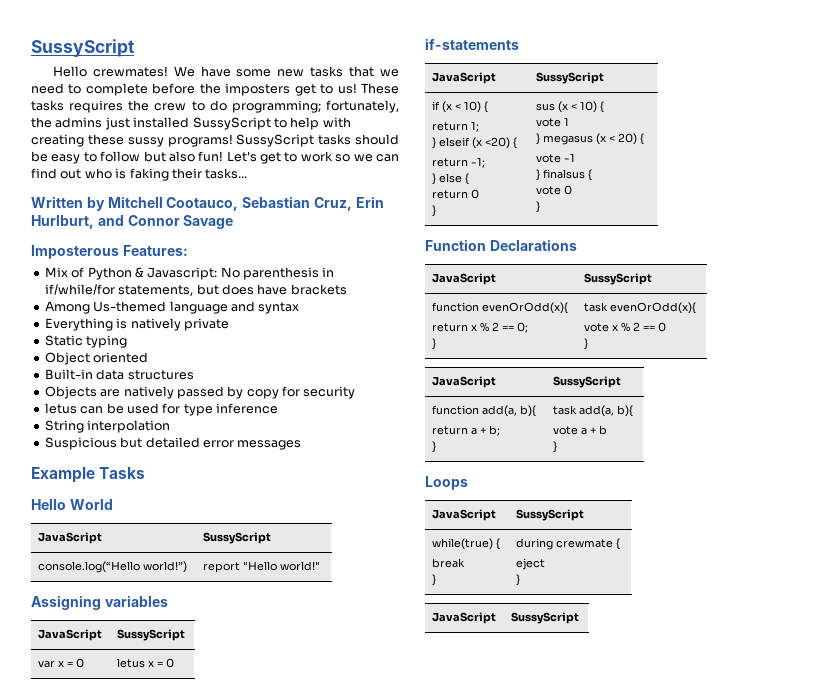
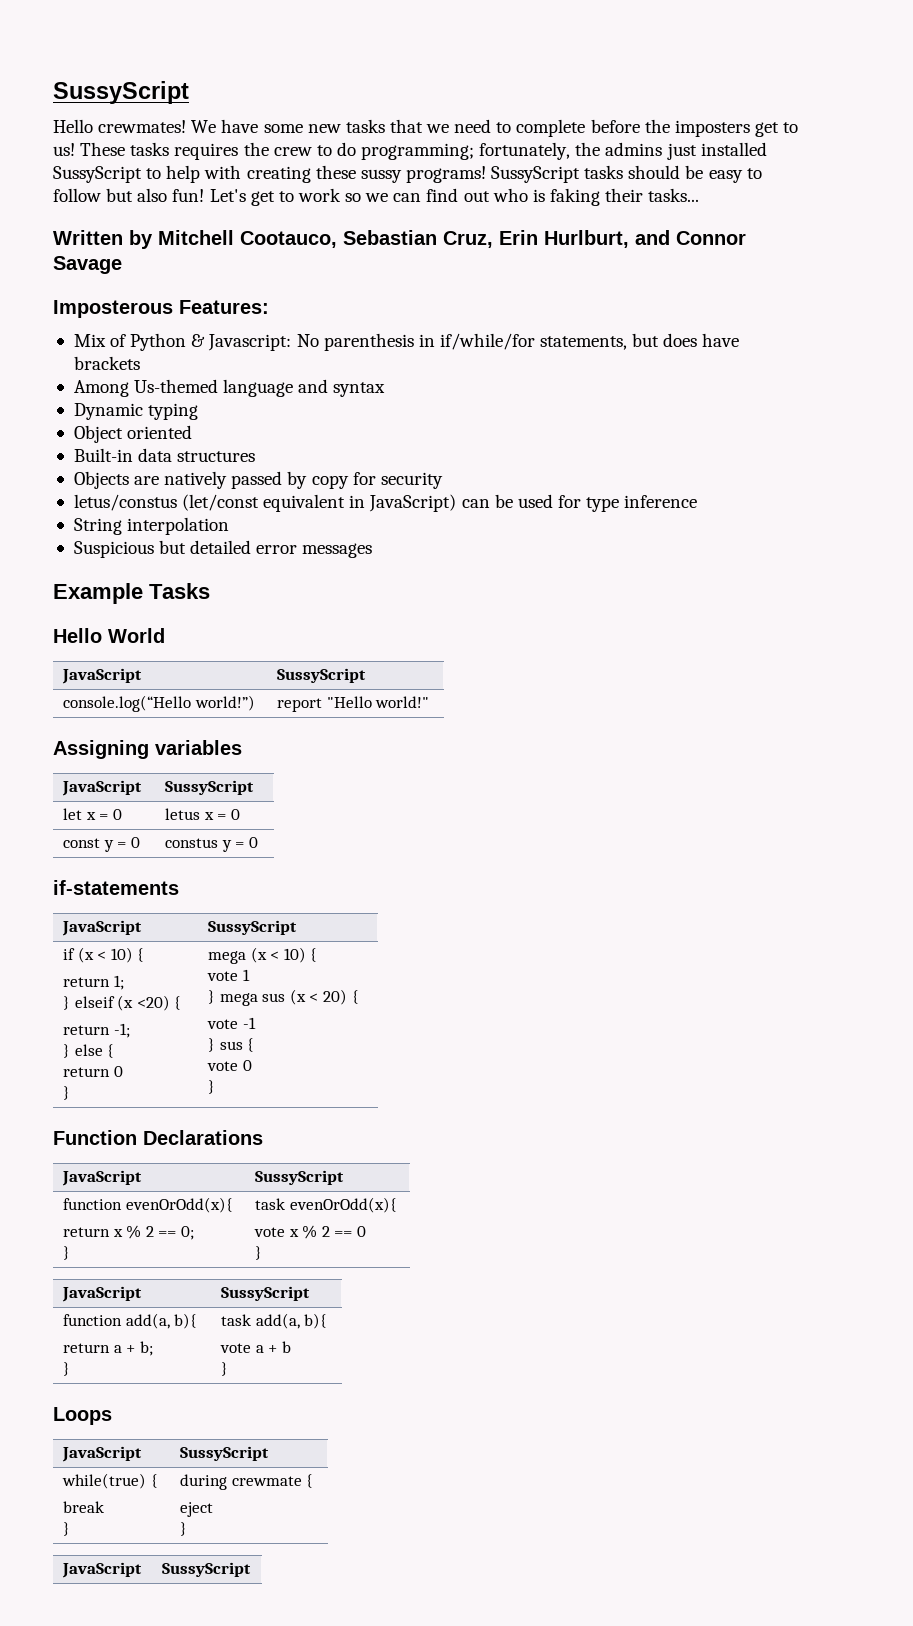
- Everything is natively private
- Static typing
+ Dynamic typing
- letus can be used for type inference
+ letus/constus (let/const equivalent in JavaScript) can be used for type inference
- var x = 0 | letus x = 0
+ let x = 0 | letus x = 0
+ const y = 0 | constus y = 0
- sus (x < 10) {
+ mega (x < 10) {
- } megasus (x < 20) {
+ } mega sus (x < 20) {
- } finalsus {
+ } sus {

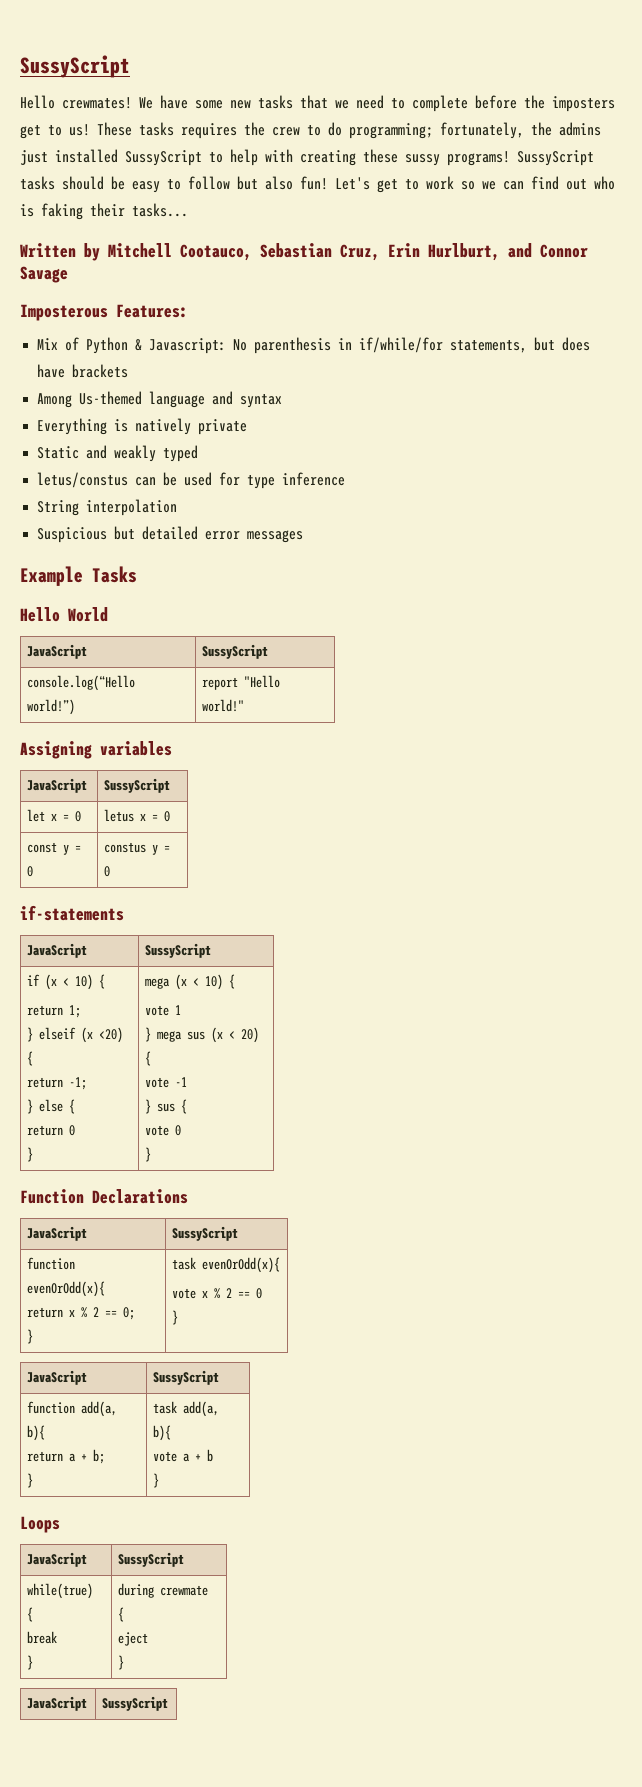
- Dynamic typing
- Object oriented
- Built-in data structures
- Objects are natively passed by copy for security
- letus/constus (let/const equivalent in JavaScript) can be used for type inference
+ Everything is natively private
+ Static and weakly typed
+ letus/constus can be used for type inference

